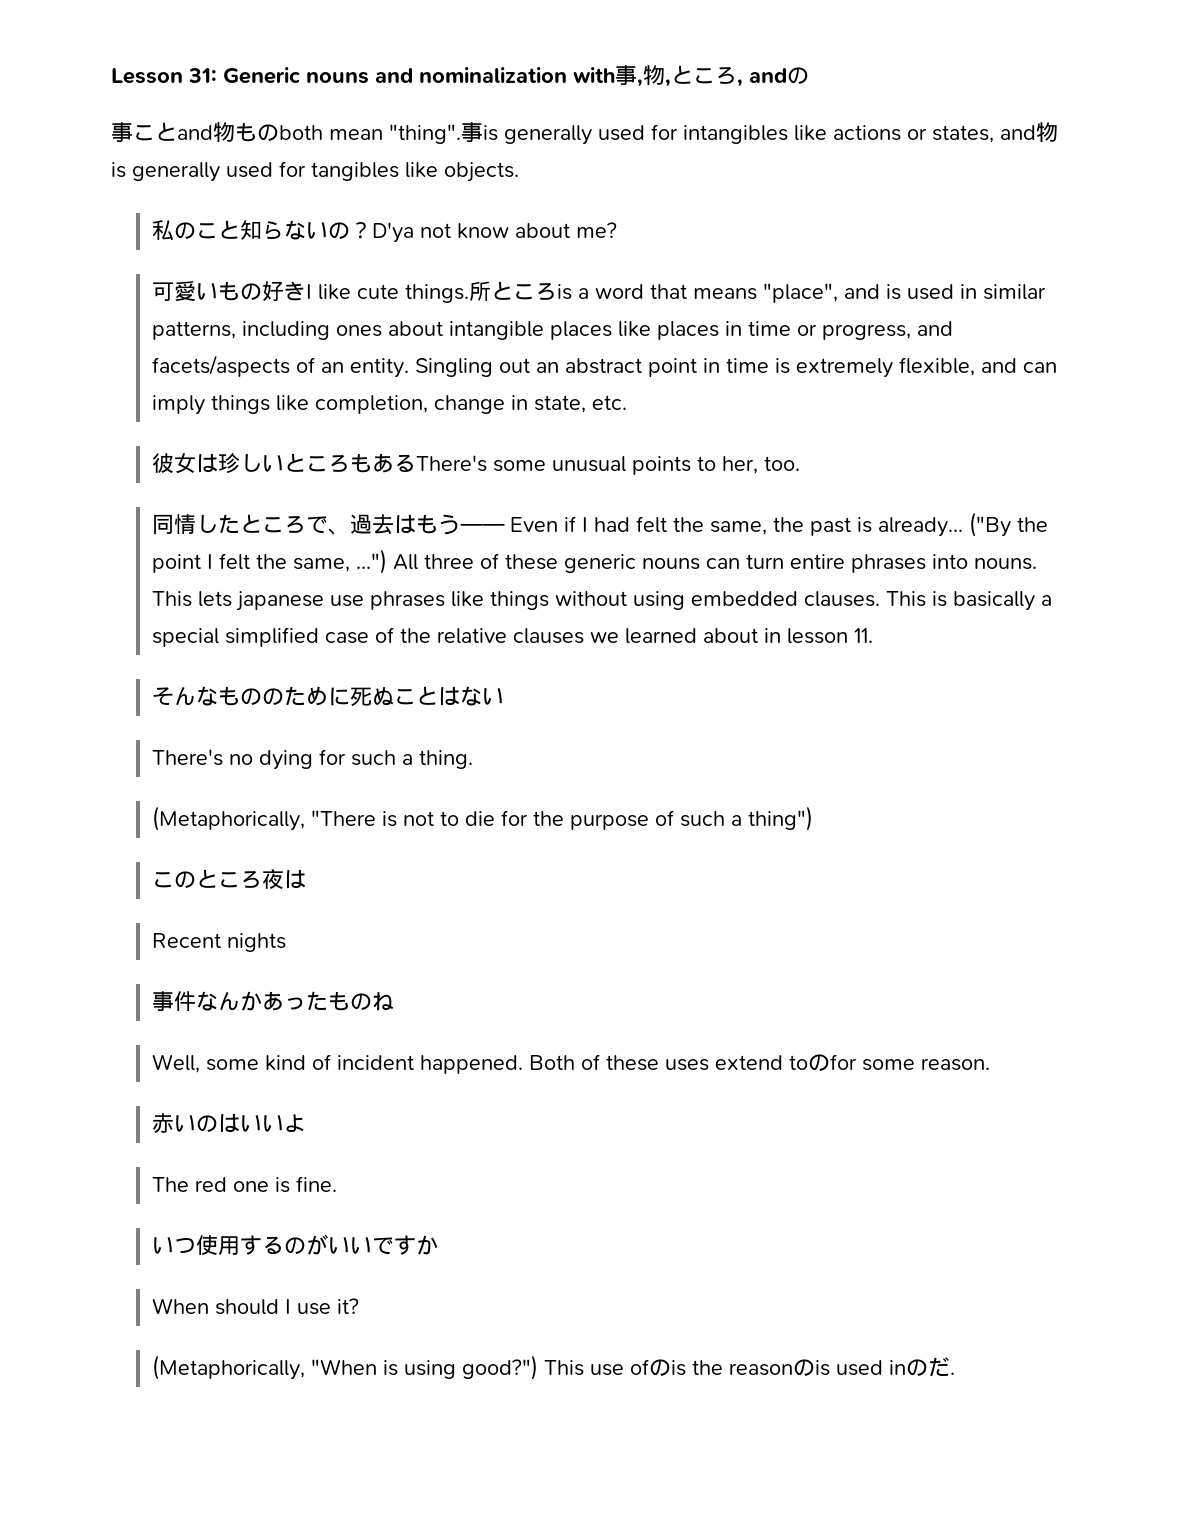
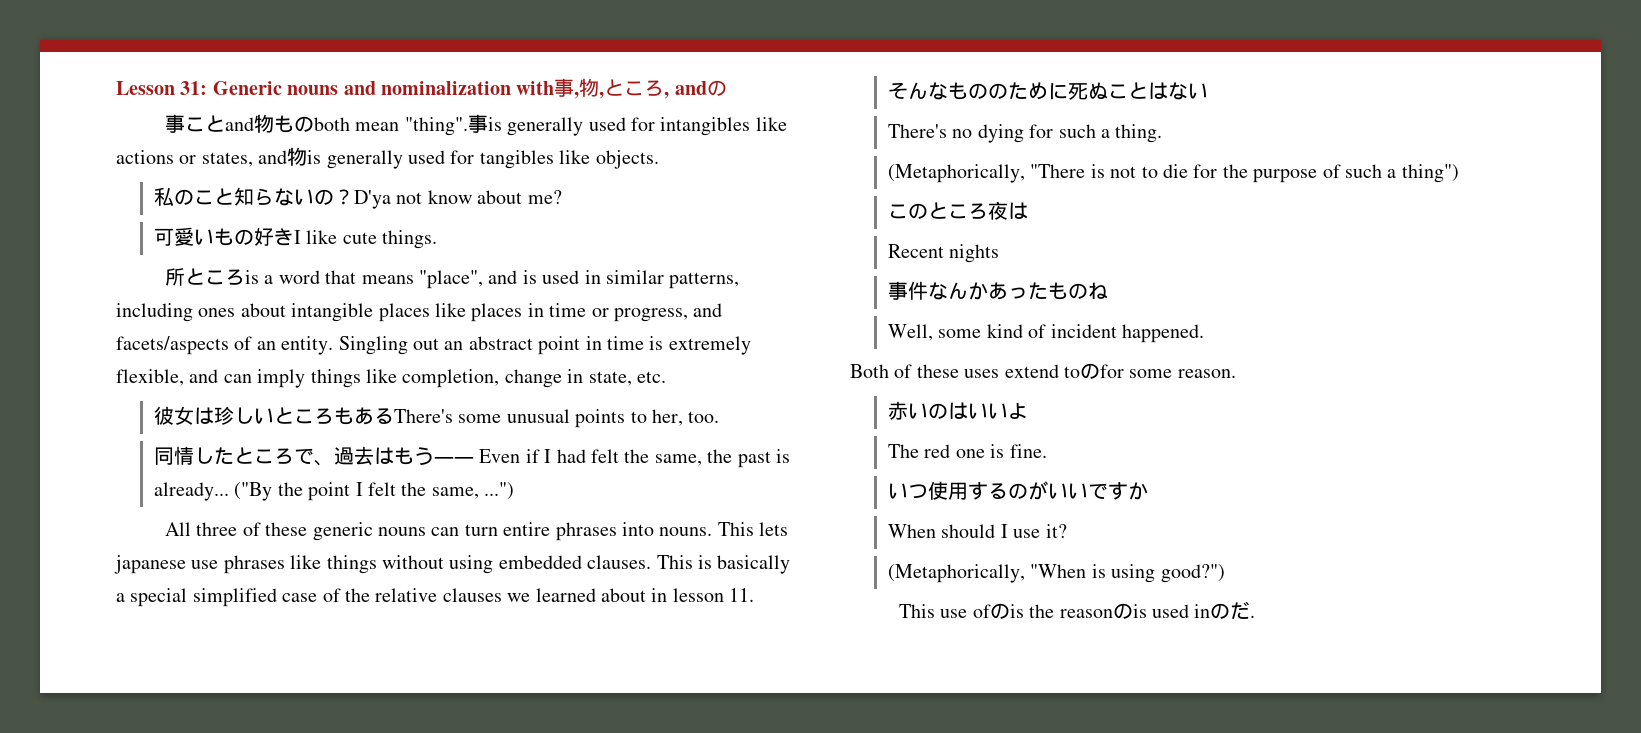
- 可愛いもの好きI like cute things.所ところis a word that means "place", and is used in similar patterns, including ones about intangible places like places in time or progress, and facets/aspects of an entity.
+ 可愛いもの好きI like cute things.
+ 所ところis a word that means "place", and is used in similar patterns, including ones about intangible places like places in time or progress, and facets/aspects of an entity.
- ("By the point I felt the same, ...") All three of these generic nouns can turn entire phrases into nouns.
+ ("By the point I felt the same, ...")
+ All three of these generic nouns can turn entire phrases into nouns.
- Well, some kind of incident happened. Both of these uses extend toのfor some reason.
+ Well, some kind of incident happened.
+ Both of these uses extend toのfor some reason.
- (Metaphorically, "When is using good?") This use ofのis the reasonのis used inのだ.
+ (Metaphorically, "When is using good?")
+ This use ofのis the reasonのis used inのだ.

